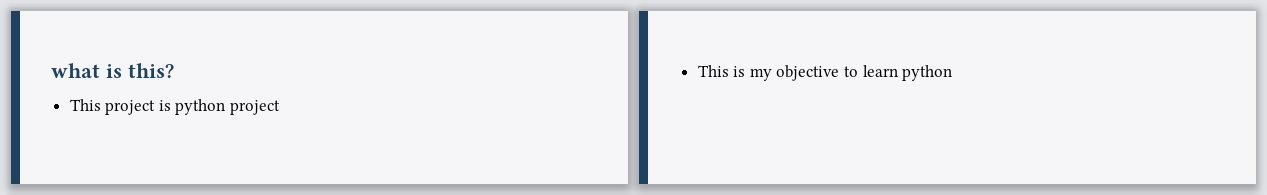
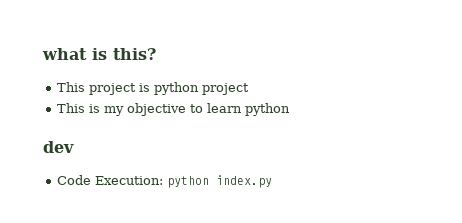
+ dev
+ Code Execution: python index.py

